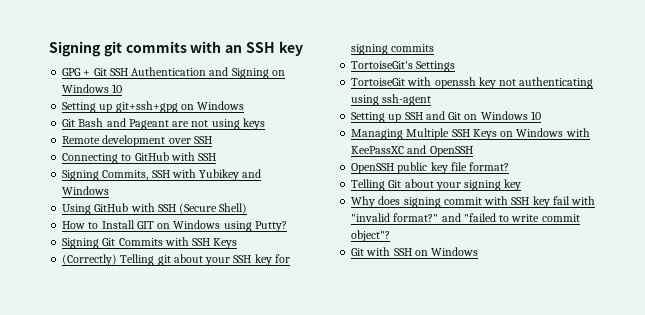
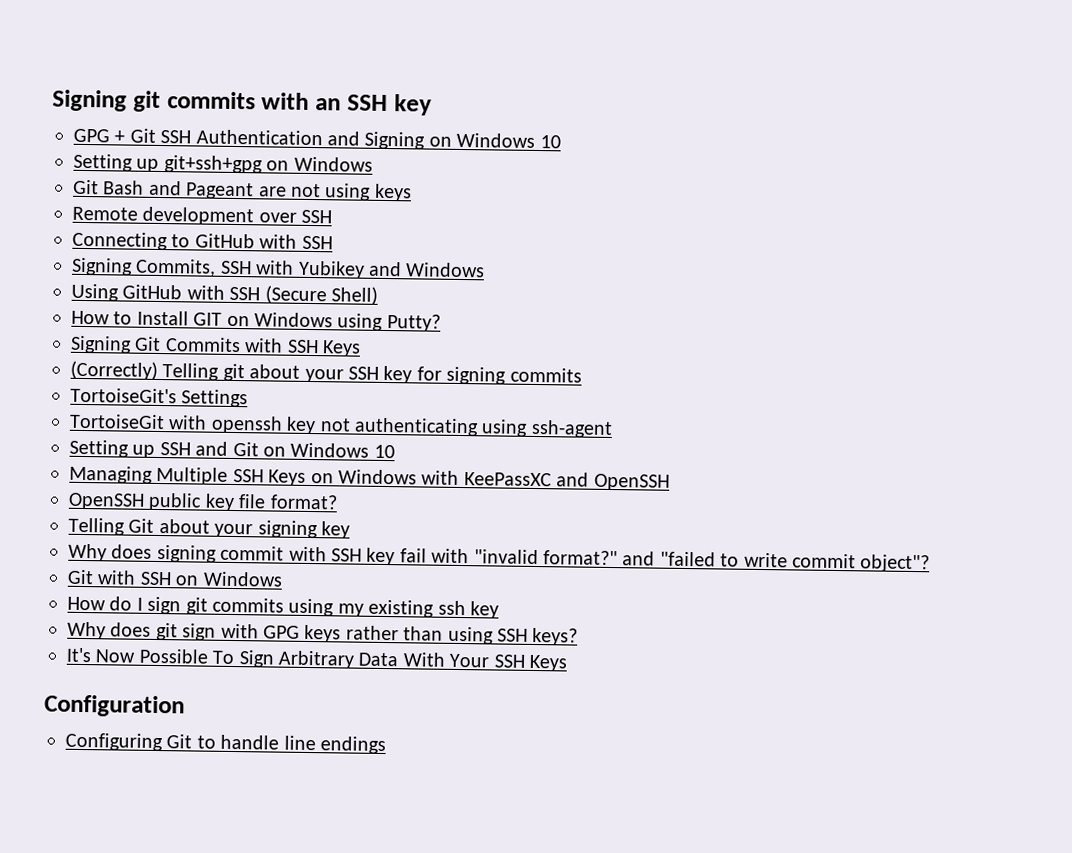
+ How do I sign git commits using my existing ssh key
+ Why does git sign with GPG keys rather than using SSH keys?
+ It's Now Possible To Sign Arbitrary Data With Your SSH Keys
+ Configuration
+ Configuring Git to handle line endings

